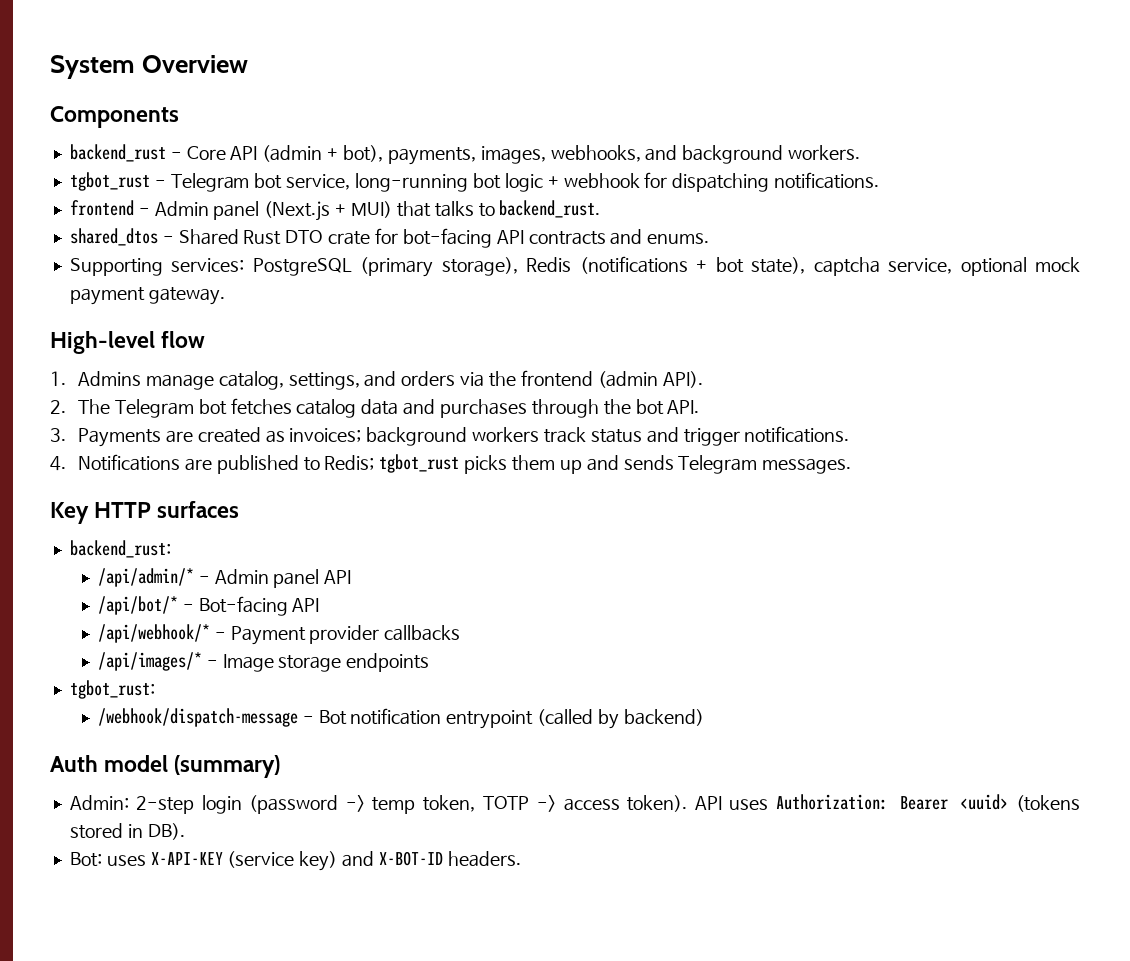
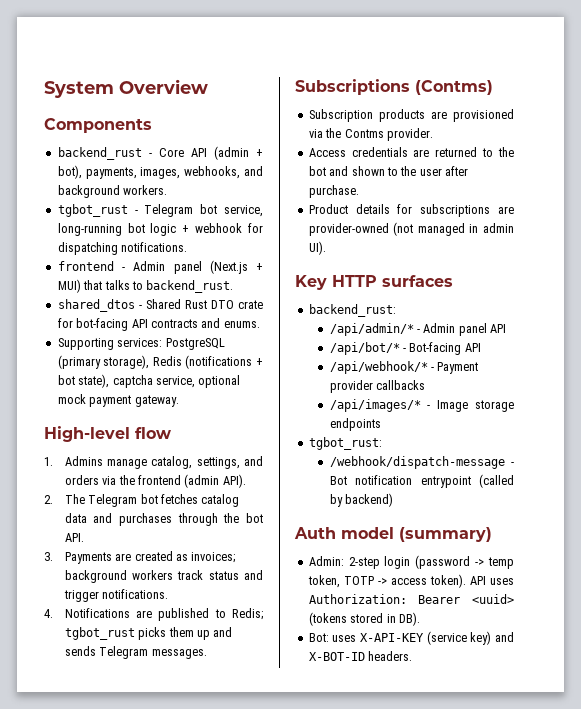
+ Subscriptions (Contms)
+ Subscription products are provisioned via the Contms provider.
+ Access credentials are returned to the bot and shown to the user after purchase.
+ Product details for subscriptions are provider-owned (not managed in admin UI).

